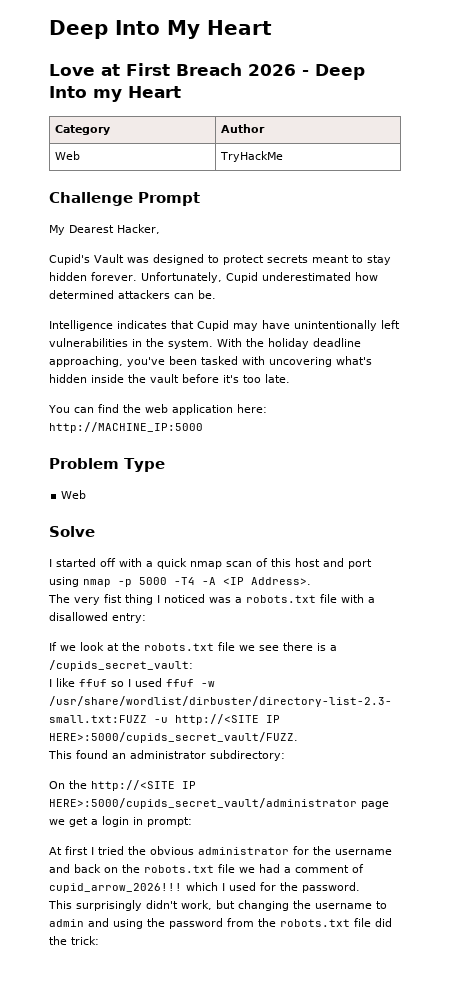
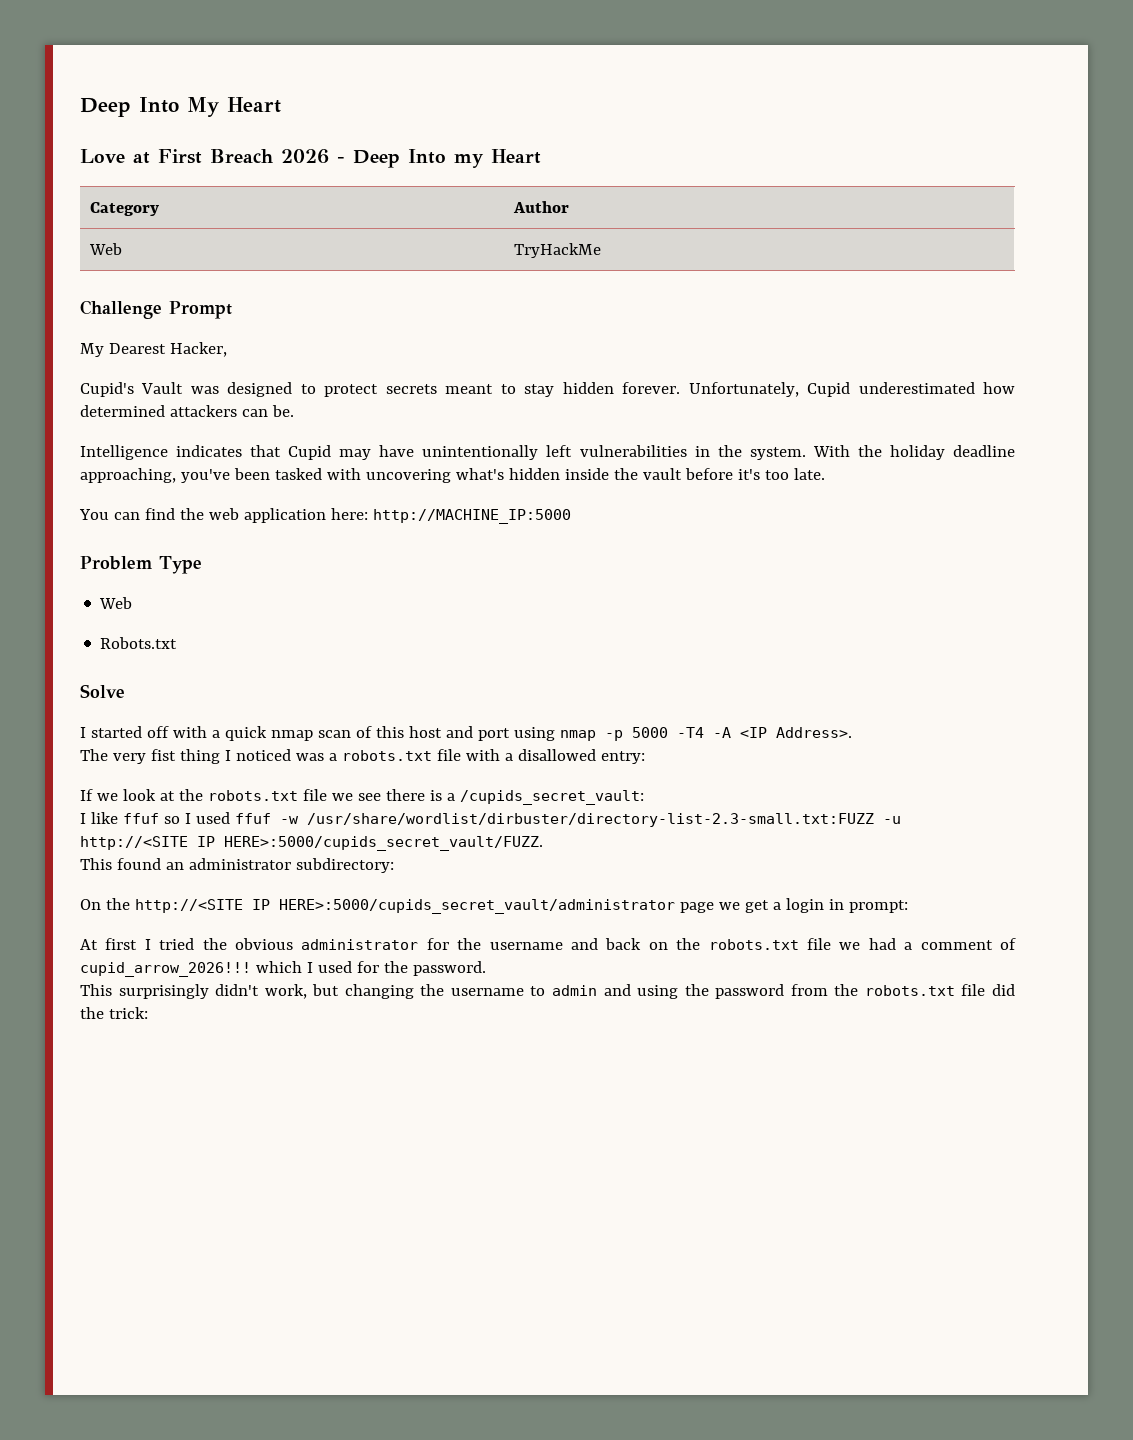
+ Robots.txt

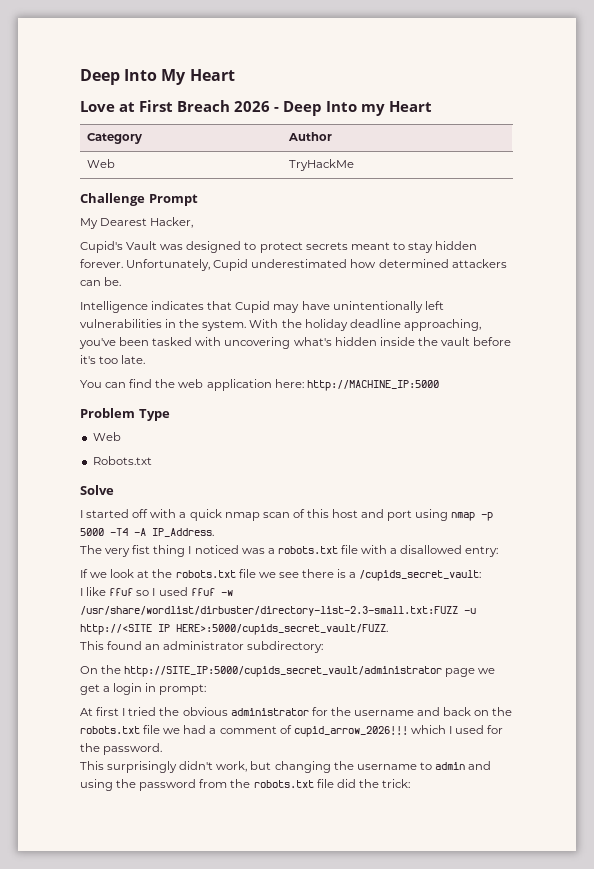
- I started off with a quick nmap scan of this host and port using nmap -p 5000 -T4 -A <IP Address>.
+ I started off with a quick nmap scan of this host and port using nmap -p 5000 -T4 -A IP_Address.
- On the http://<SITE IP HERE>:5000/cupids_secret_vault/administrator page we get a login in prompt:
+ On the http://SITE_IP:5000/cupids_secret_vault/administrator page we get a login in prompt:

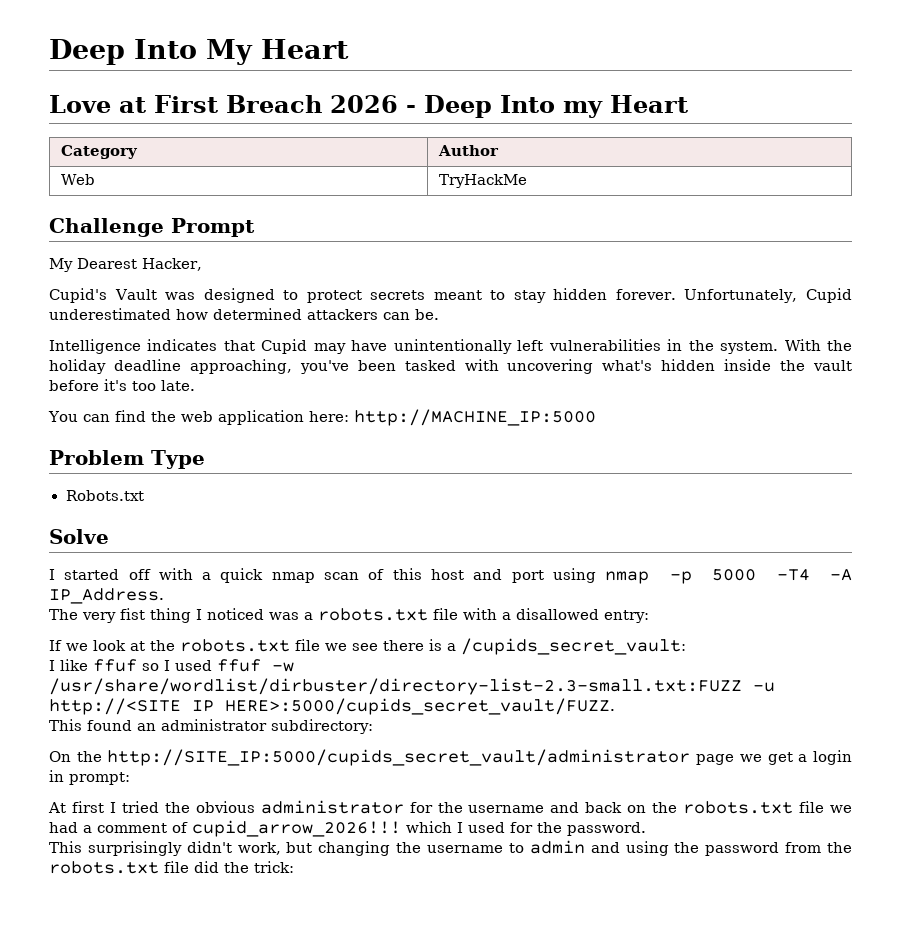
  Problem Type
- Web

